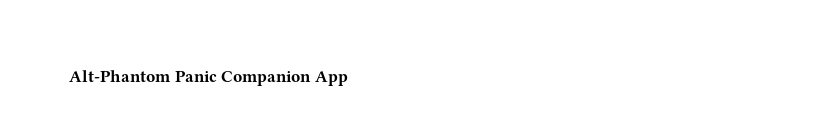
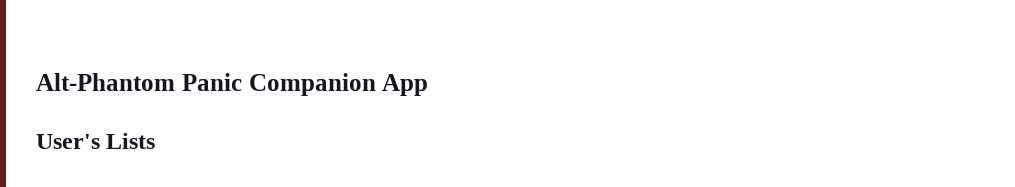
+ User's Lists

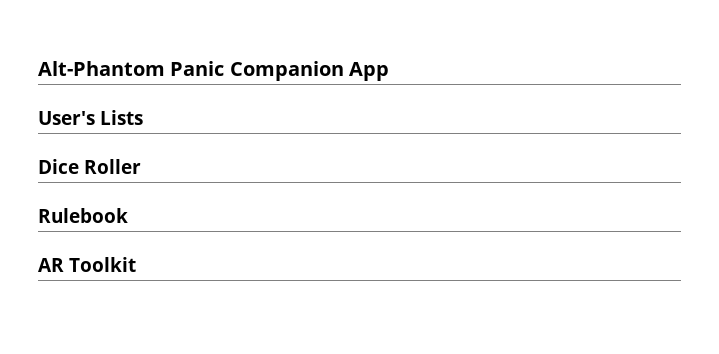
+ Dice Roller
+ Rulebook
+ AR Toolkit

